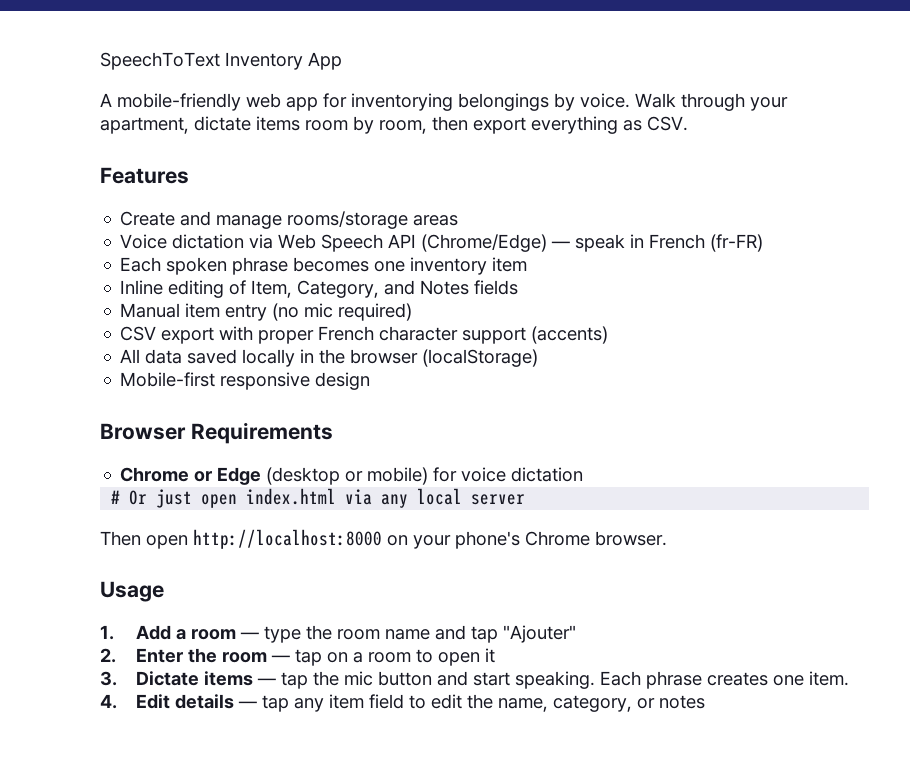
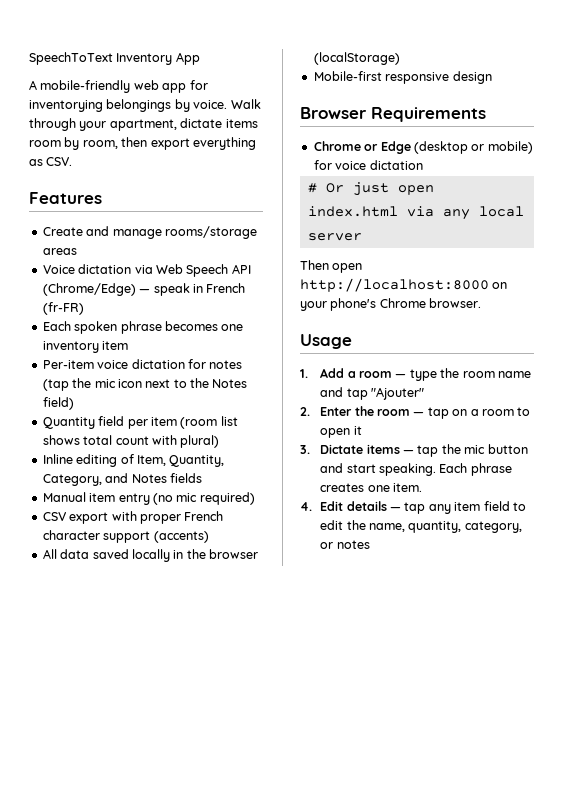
+ Per-item voice dictation for notes (tap the mic icon next to the Notes field)
+ Quantity field per item (room list shows total count with plural)
- Inline editing of Item, Category, and Notes fields
+ Inline editing of Item, Quantity, Category, and Notes fields
- 4. Edit details — tap any item field to edit the name, category, or notes
+ 4. Edit details — tap any item field to edit the name, quantity, category, or notes

